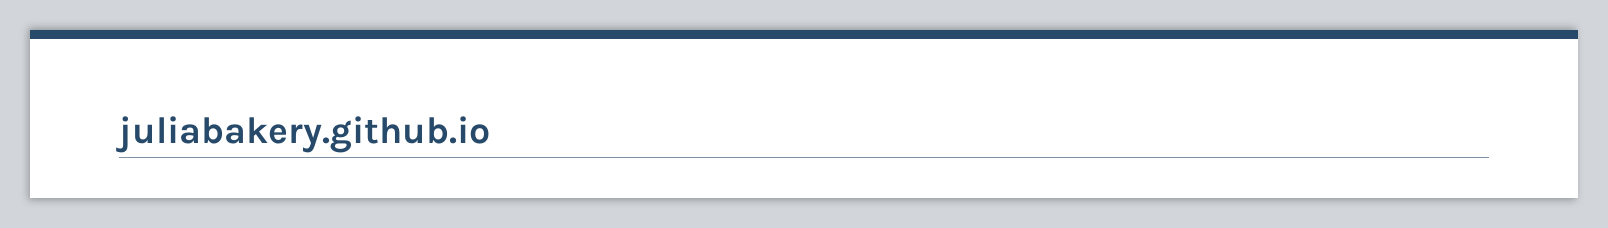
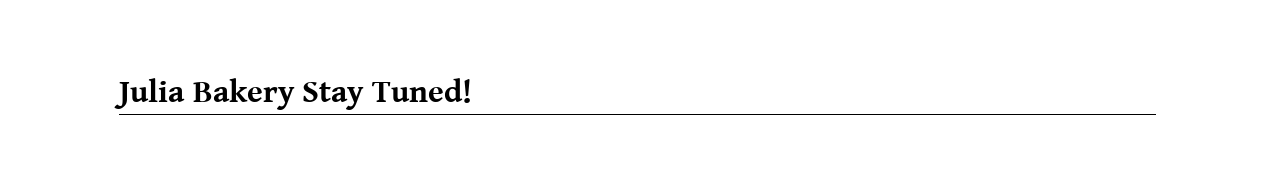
- juliabakery.github.io
+ Julia Bakery Stay Tuned!

